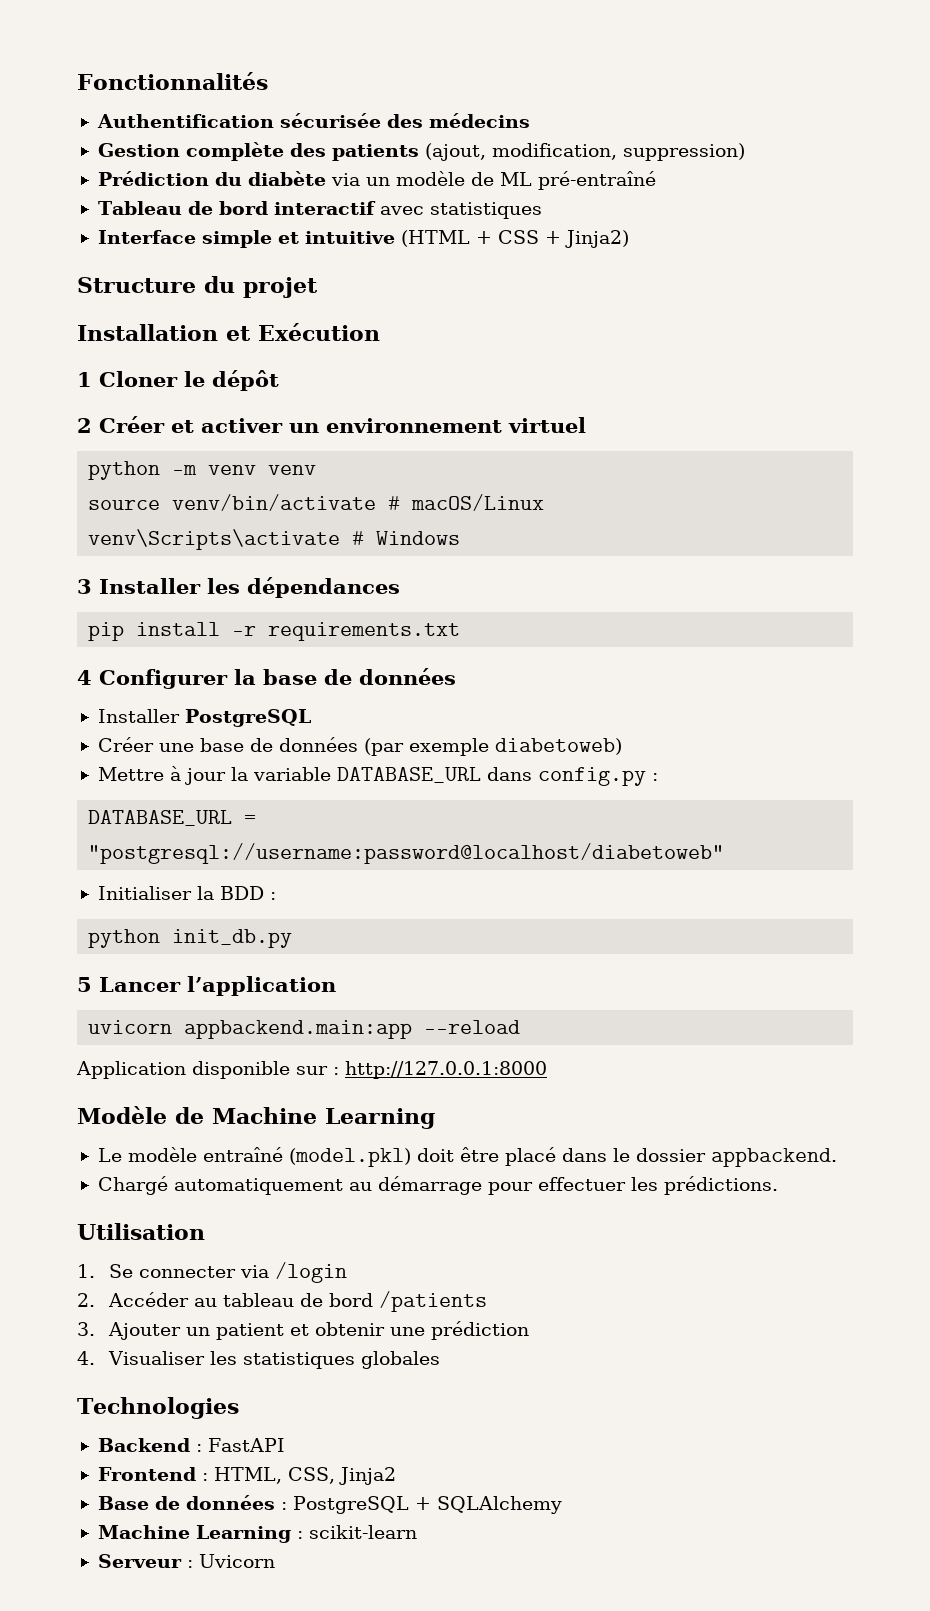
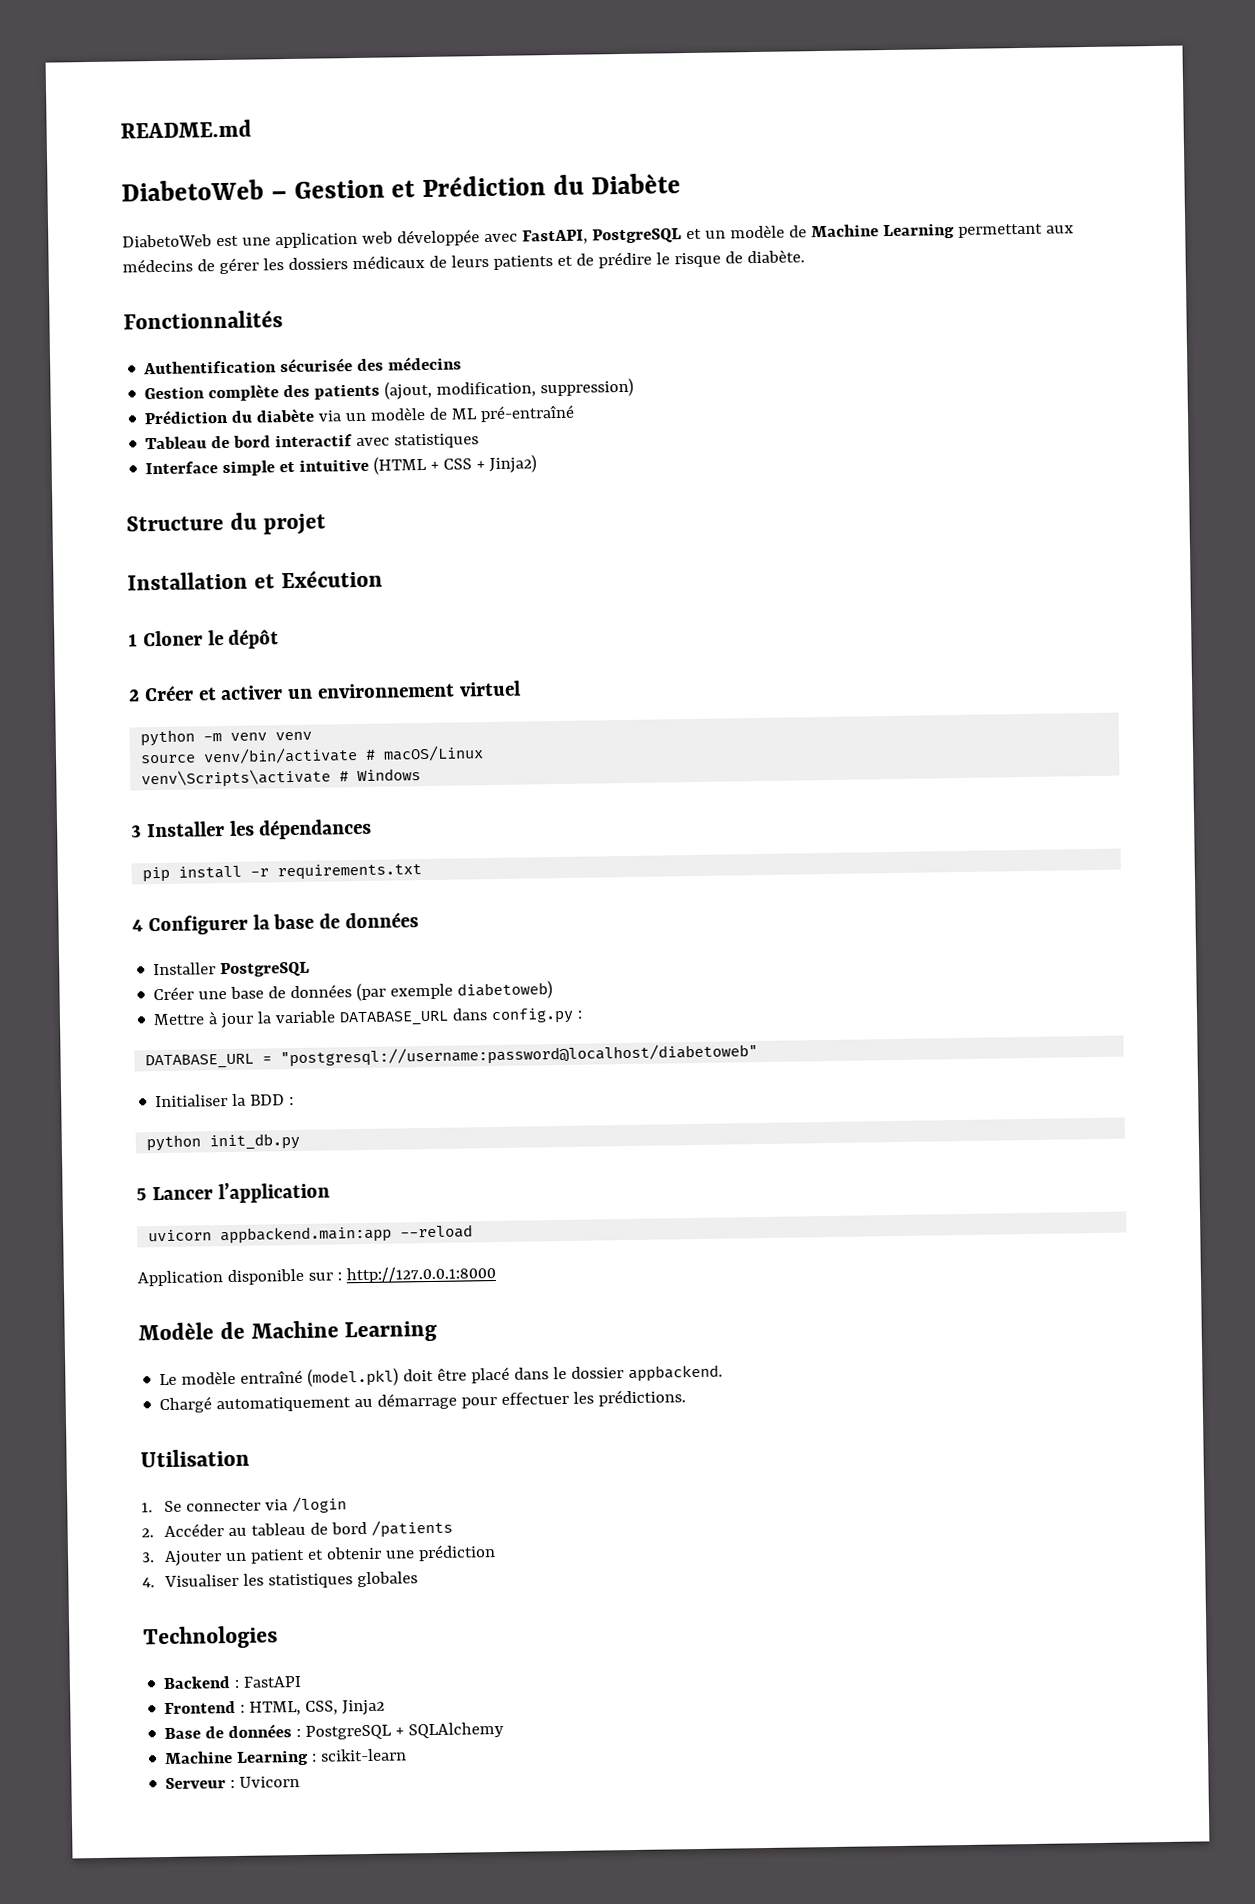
+ README.md
+ DiabetoWeb – Gestion et Prédiction du Diabète
+ DiabetoWeb est une application web développée avec FastAPI, PostgreSQL et un modèle de Machine Learning permettant aux médecins de gérer les dossiers médicaux de leurs patients et de prédire le risque de diabète.

